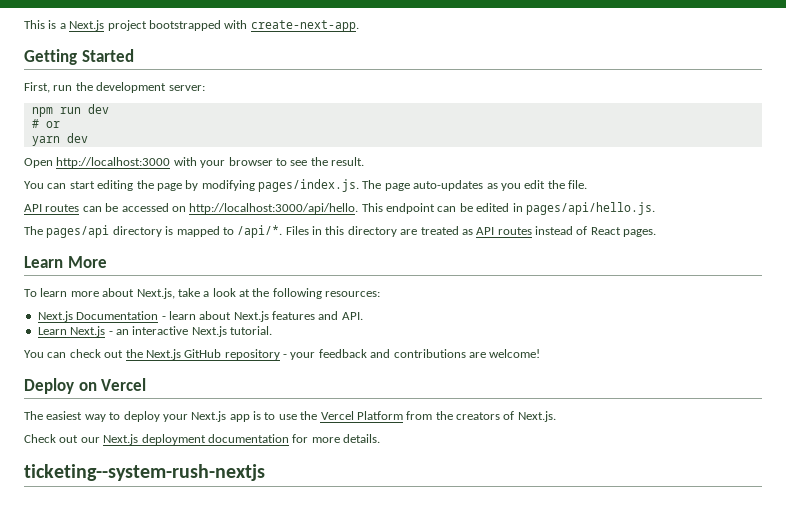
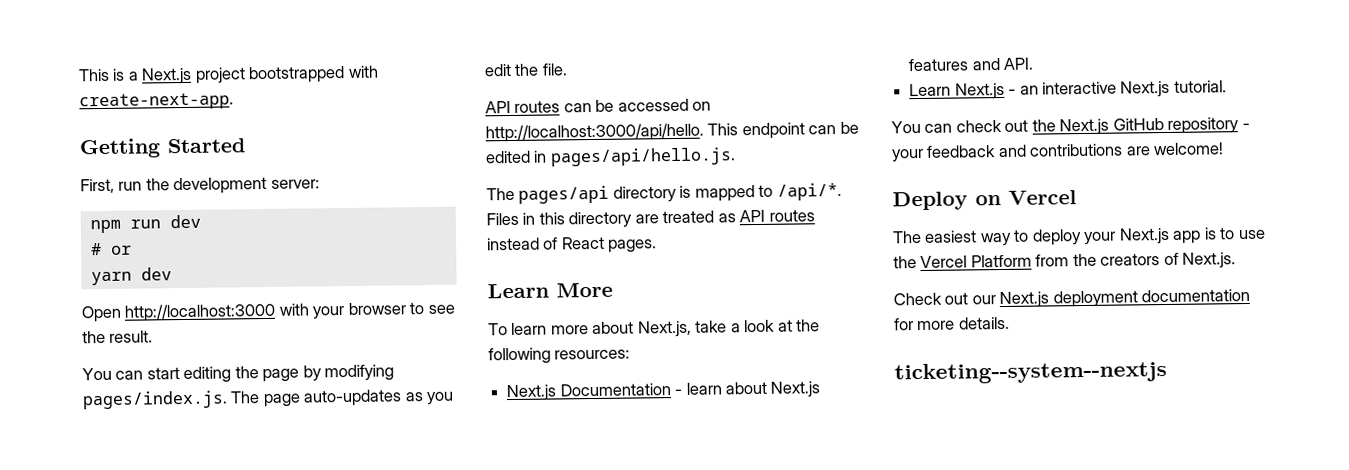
- ticketing--system-rush-nextjs
+ ticketing--system--nextjs

